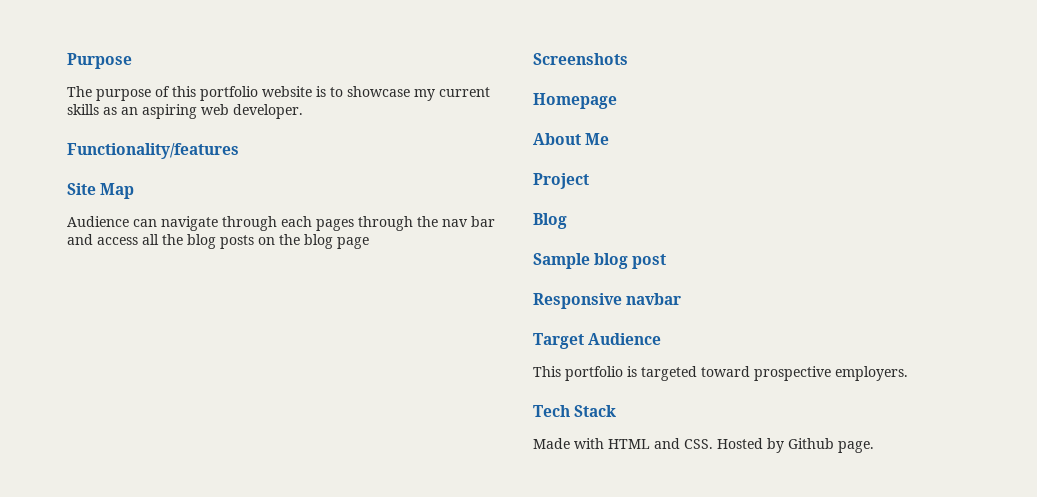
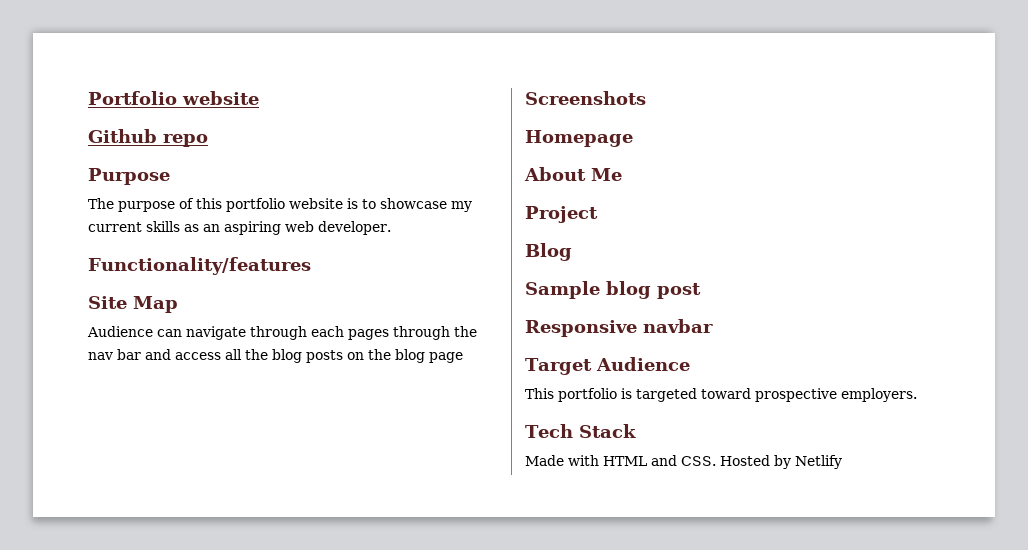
+ Portfolio website
+ Github repo
- Made with HTML and CSS. Hosted by Github page.
+ Made with HTML and CSS. Hosted by Netlify

